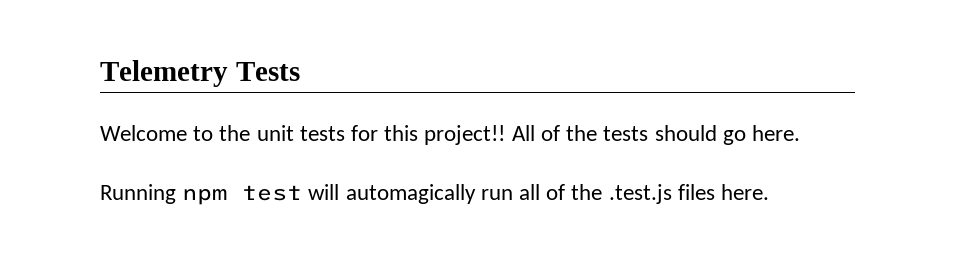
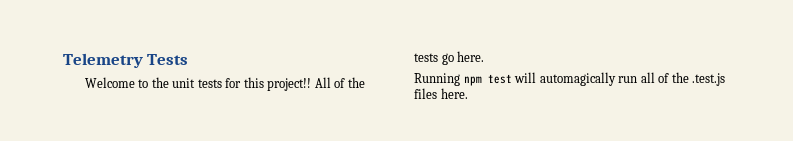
- All of the tests should go here.
+ All of the tests go here.

